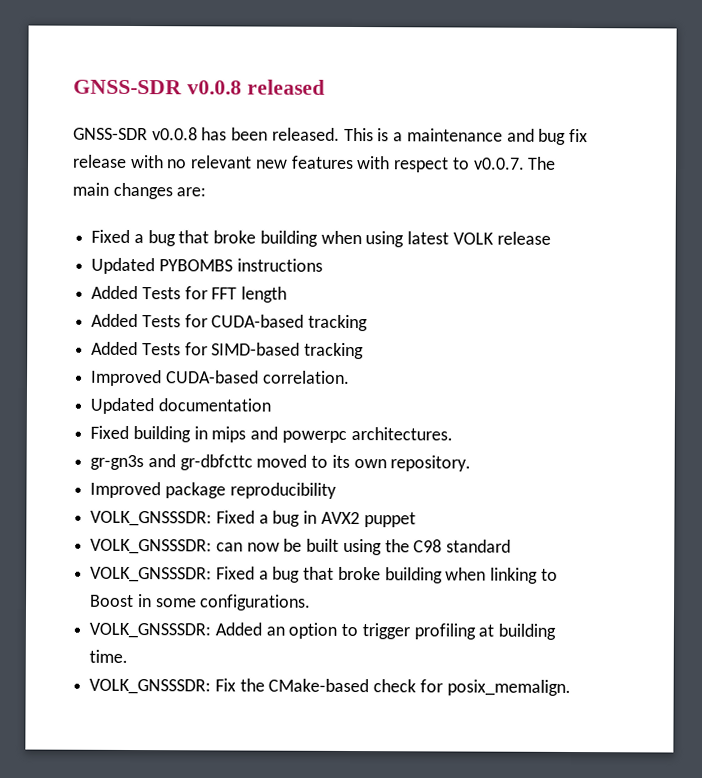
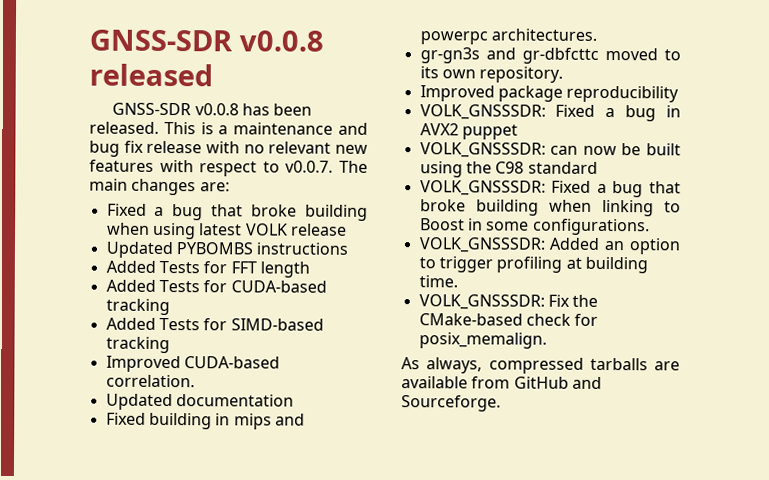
+ As always, compressed tarballs are available from GitHub and Sourceforge.

